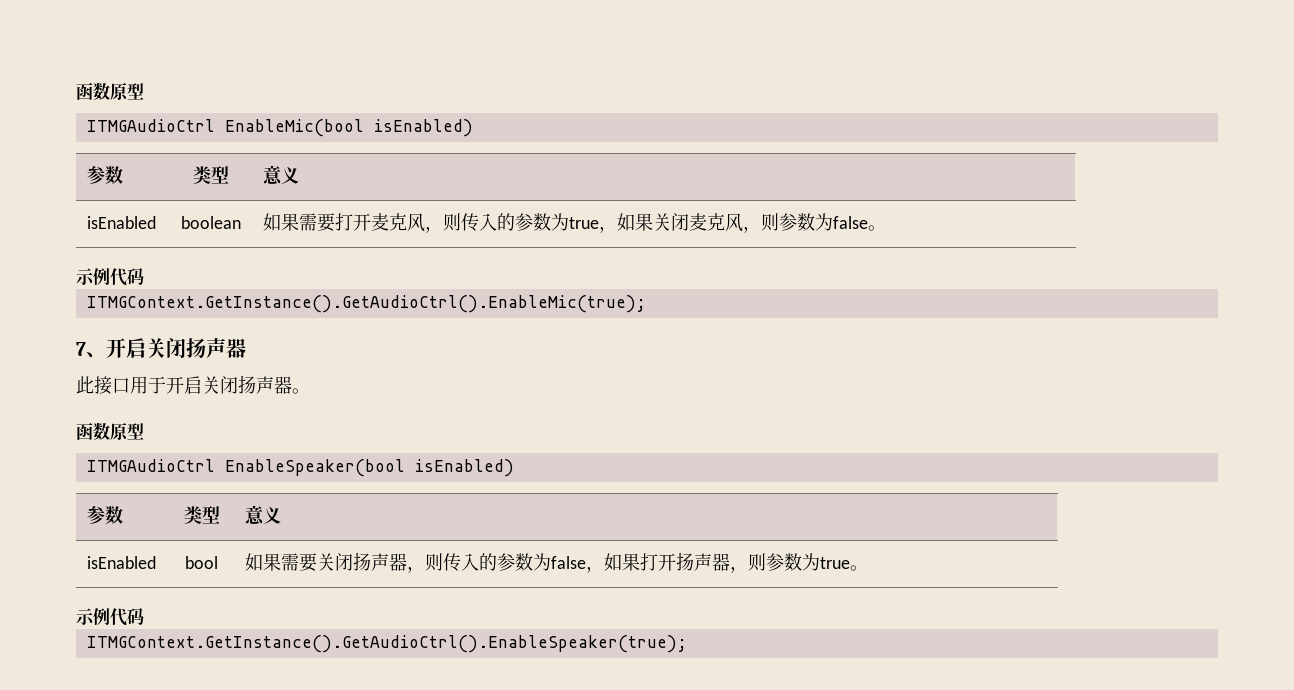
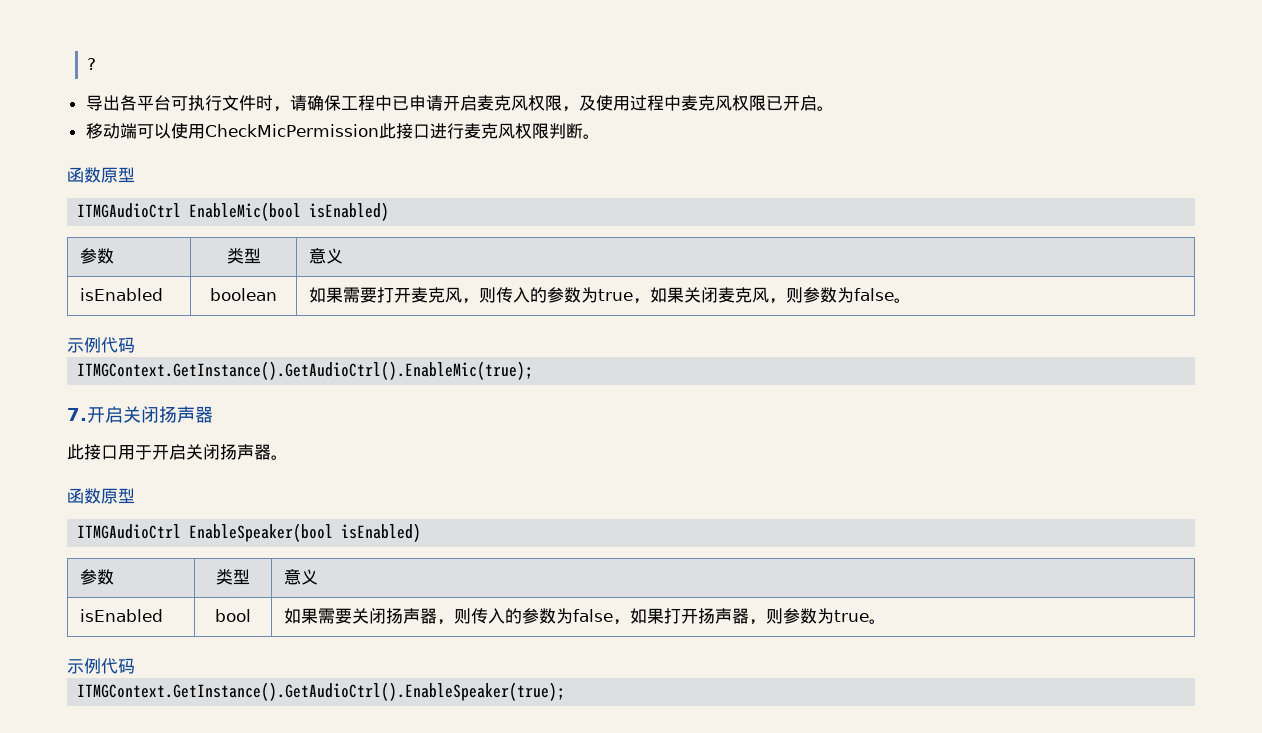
+ ?
+ 导出各平台可执行文件时，请确保工程中已申请开启麦克风权限，及使用过程中麦克风权限已开启。
+ 移动端可以使用CheckMicPermission此接口进行麦克风权限判断。
- 7、开启关闭扬声器
+ 7.开启关闭扬声器

